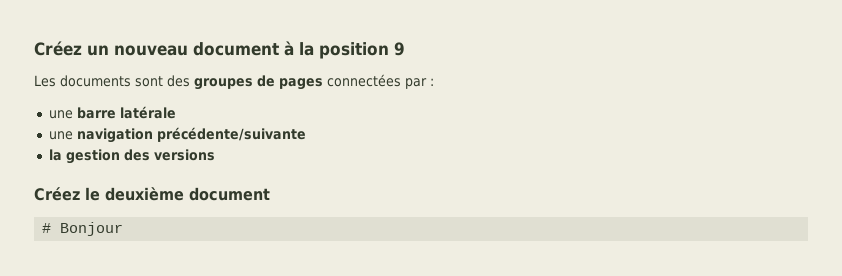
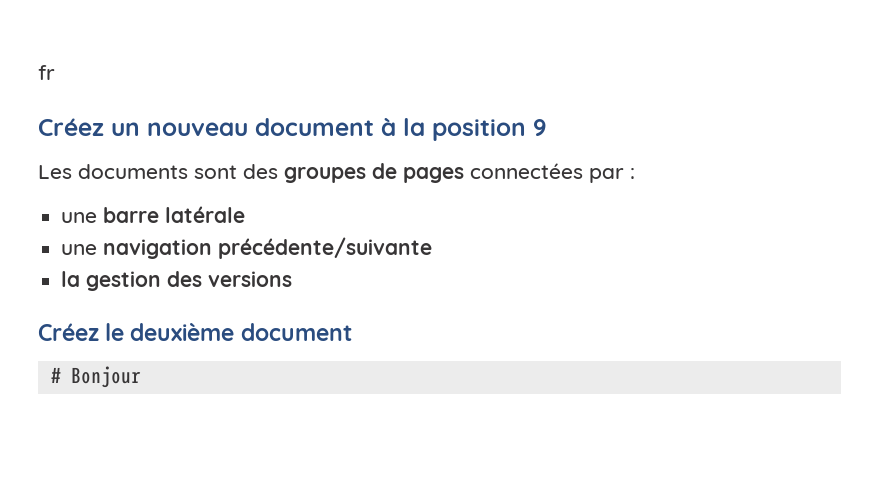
+ fr

